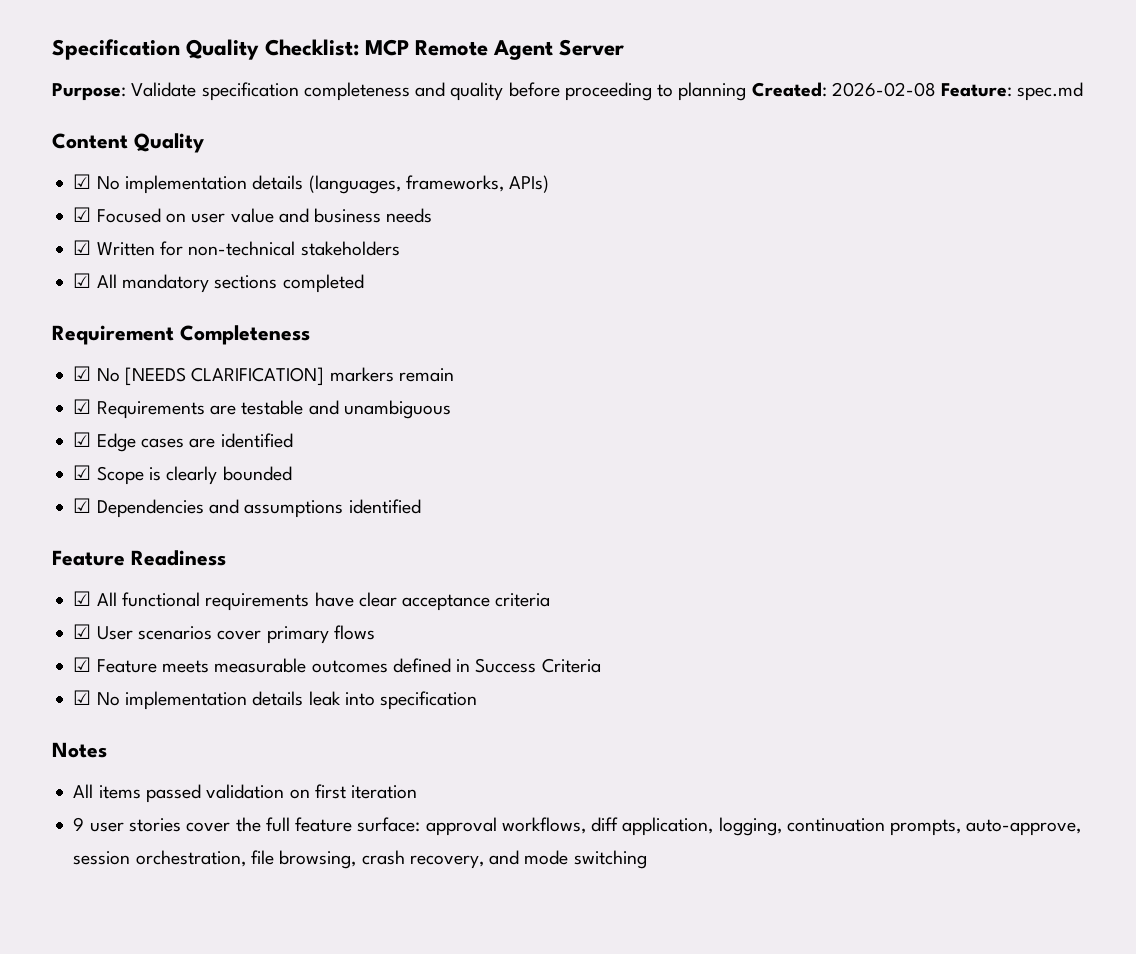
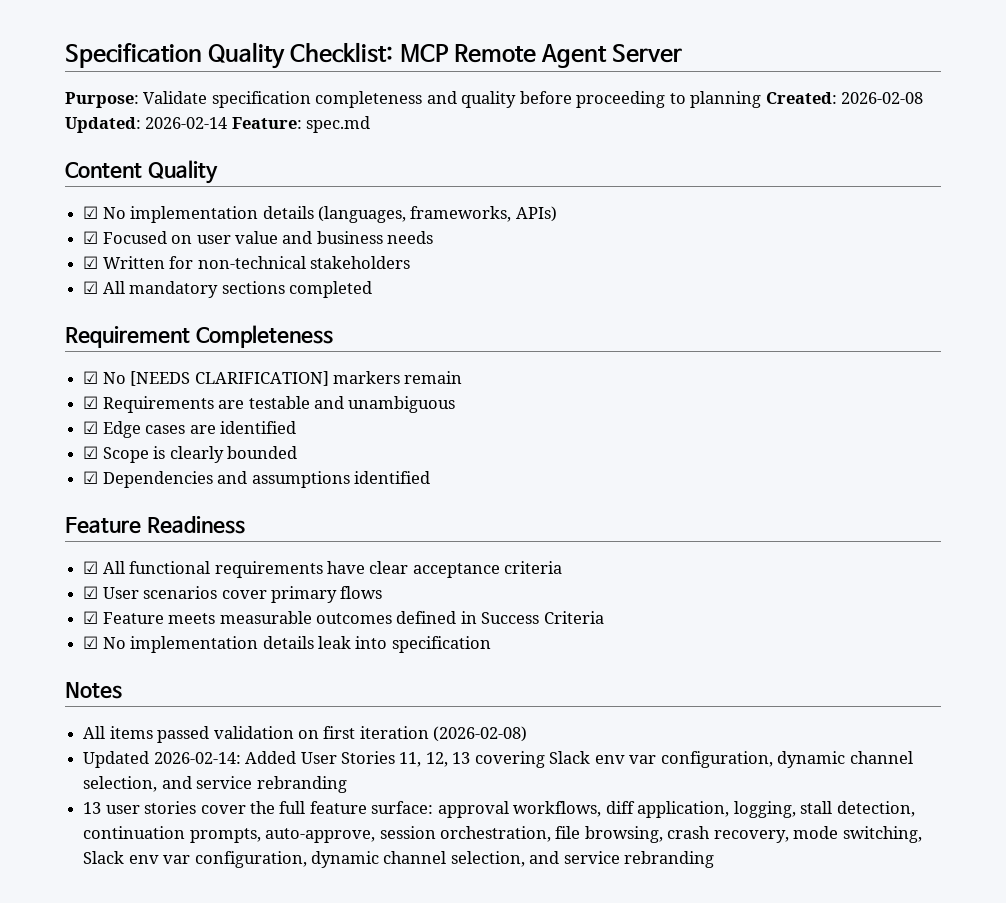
- Purpose: Validate specification completeness and quality before proceeding to planning Created: 2026-02-08 Feature: spec.md
+ Purpose: Validate specification completeness and quality before proceeding to planning Created: 2026-02-08 Updated: 2026-02-14 Feature: spec.md
- All items passed validation on first iteration
- 9 user stories cover the full feature surface: approval workflows, diff application, logging, continuation prompts, auto-approve, session orchestration, file browsing, crash recovery, and mode switching
+ All items passed validation on first iteration (2026-02-08)
+ Updated 2026-02-14: Added User Stories 11, 12, 13 covering Slack env var configuration, dynamic channel selection, and service rebranding
+ 13 user stories cover the full feature surface: approval workflows, diff application, logging, stall detection, continuation prompts, auto-approve, session orchestration, file browsing, crash recovery, mode switching, Slack env var configuration, dynamic channel selection, and service rebranding

